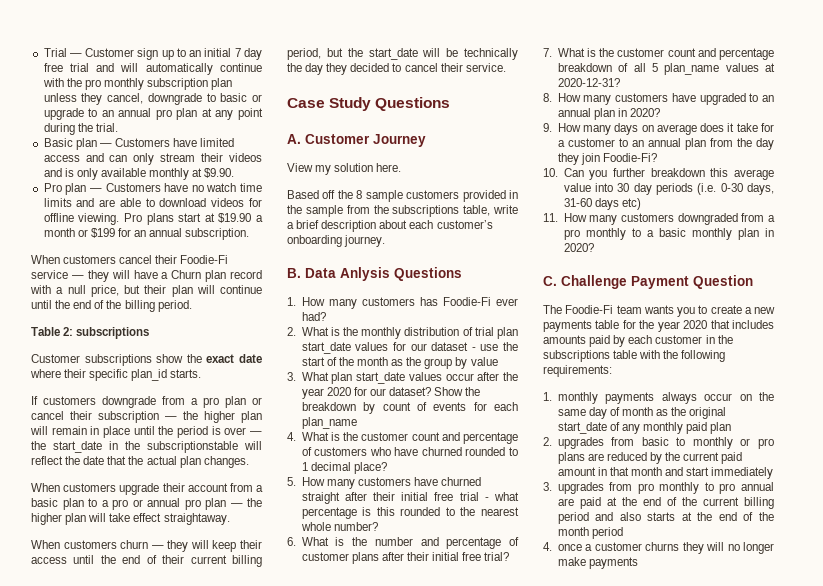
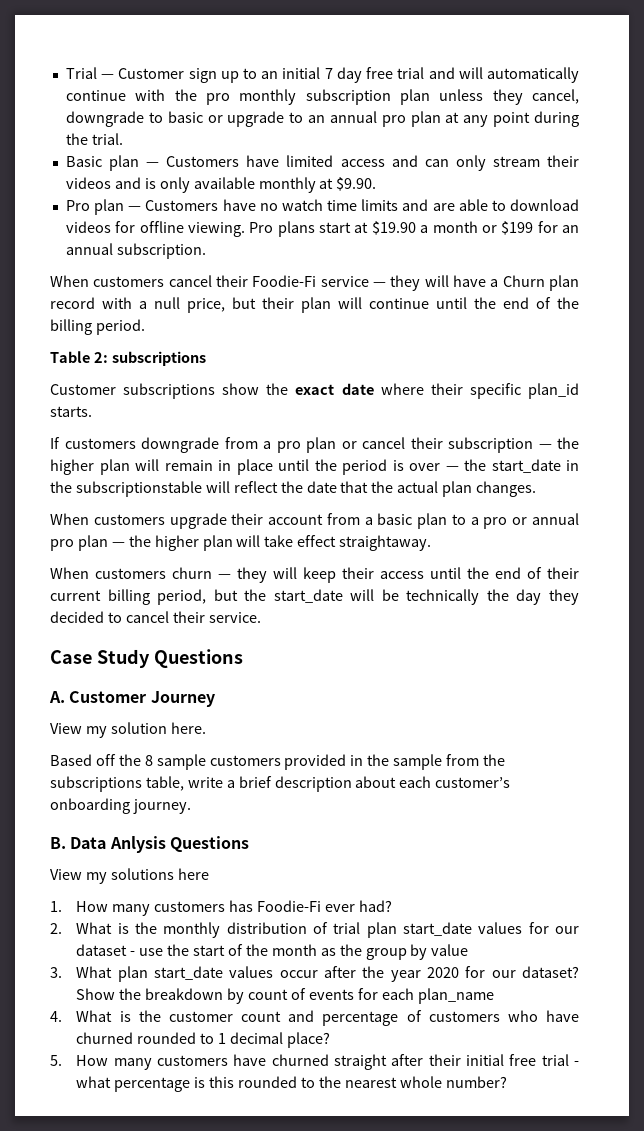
+ View my solutions here
- 6. What is the number and percentage of customer plans after their initial free trial?
- 7. What is the customer count and percentage breakdown of all 5 plan_name values at 2020-12-31?
- 8. How many customers have upgraded to an annual plan in 2020?
- 9. How many days on average does it take for a customer to an annual plan from the day they join Foodie-Fi?
- 10. Can you further breakdown this average value into 30 day periods (i.e. 0-30 days, 31-60 days etc)
- 11. How many customers downgraded from a pro monthly to a basic monthly plan in 2020?
- C. Challenge Payment Question
- The Foodie-Fi team wants you to create a new payments table for the year 2020 that includes amounts paid by each customer in the subscriptions table with the following requirements:
- 1. monthly payments always occur on the same day of month as the original start_date of any monthly paid plan
- 2. upgrades from basic to monthly or pro plans are reduced by the current paid amount in that month and start immediately
- 3. upgrades from pro monthly to pro annual are paid at the end of the current billing period and also starts at the end of the month period
- 4. once a customer churns they will no longer make payments

